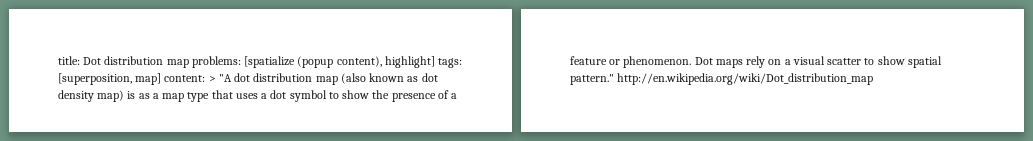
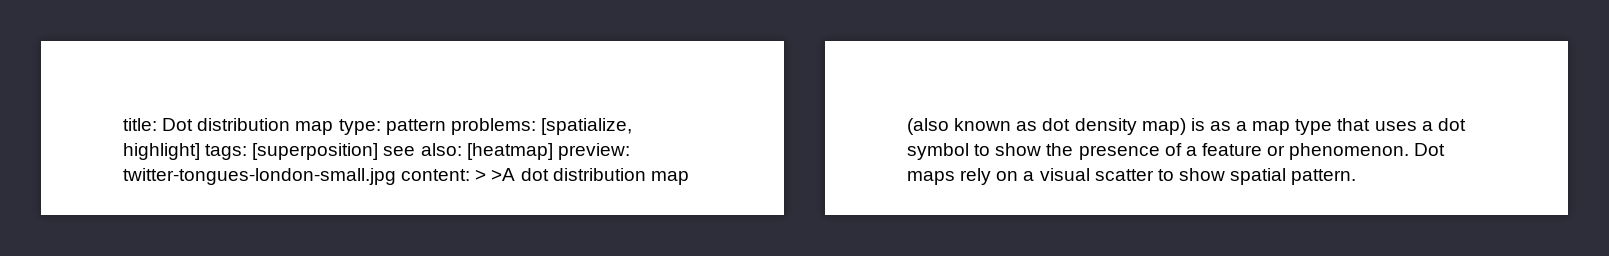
- title: Dot distribution map problems: [spatialize (popup content), highlight] tags: [superposition, map] content: > "A dot distribution map (also known as dot density map) is as a map type that uses a dot symbol to show the presence of a feature or phenomenon.
+ title: Dot distribution map type: pattern problems: [spatialize, highlight] tags: [superposition] see also: [heatmap] preview: twitter-tongues-london-small.jpg content: > >A dot distribution map (also known as dot density map) is as a map type that uses a dot symbol to show the presence of a feature or phenomenon.
- Dot maps rely on a visual scatter to show spatial pattern." http://en.wikipedia.org/wiki/Dot_distribution_map
+ Dot maps rely on a visual scatter to show spatial pattern.

